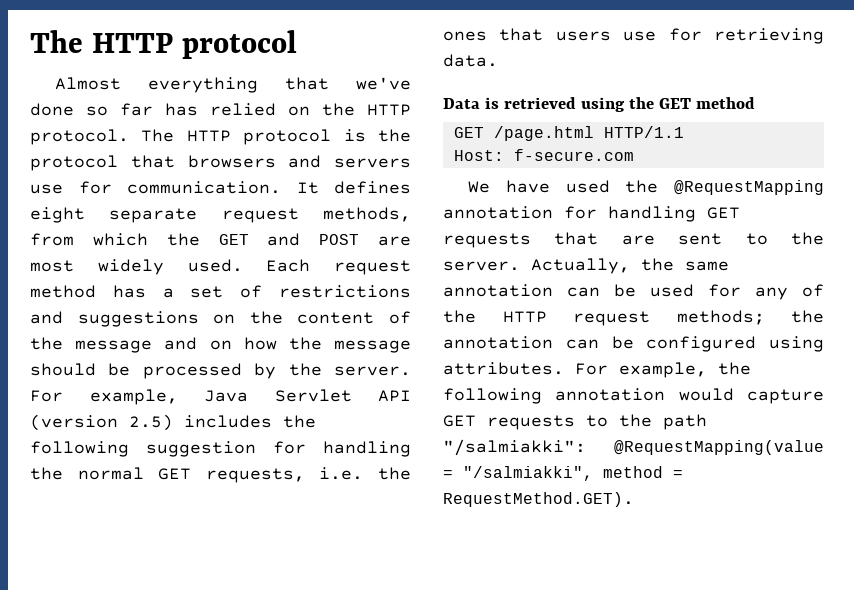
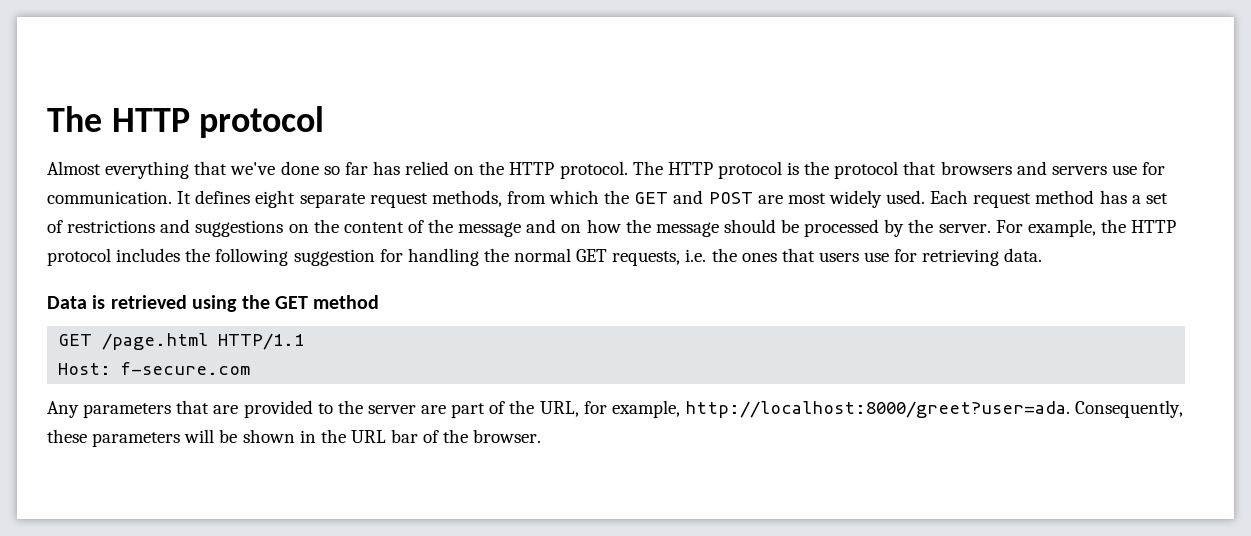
- For example, Java Servlet API (version 2.5) includes the following suggestion for handling the normal GET requests, i.e. the ones that users use for retrieving data.
+ For example, the HTTP protocol includes the following suggestion for handling the normal GET requests, i.e. the ones that users use for retrieving data.
- We have used the @RequestMapping annotation for handling GET requests that are sent to the server. Actually, the same annotation can be used for any of the HTTP request methods; the annotation can be configured using attributes. For example, the following annotation would capture GET requests to the path "/salmiakki": @RequestMapping(value = "/salmiakki", method = RequestMethod.GET).
+ Any parameters that are provided to the server are part of the URL, for example, http://localhost:8000/greet?user=ada. Consequently, these parameters will be shown in the URL bar of the browser.

